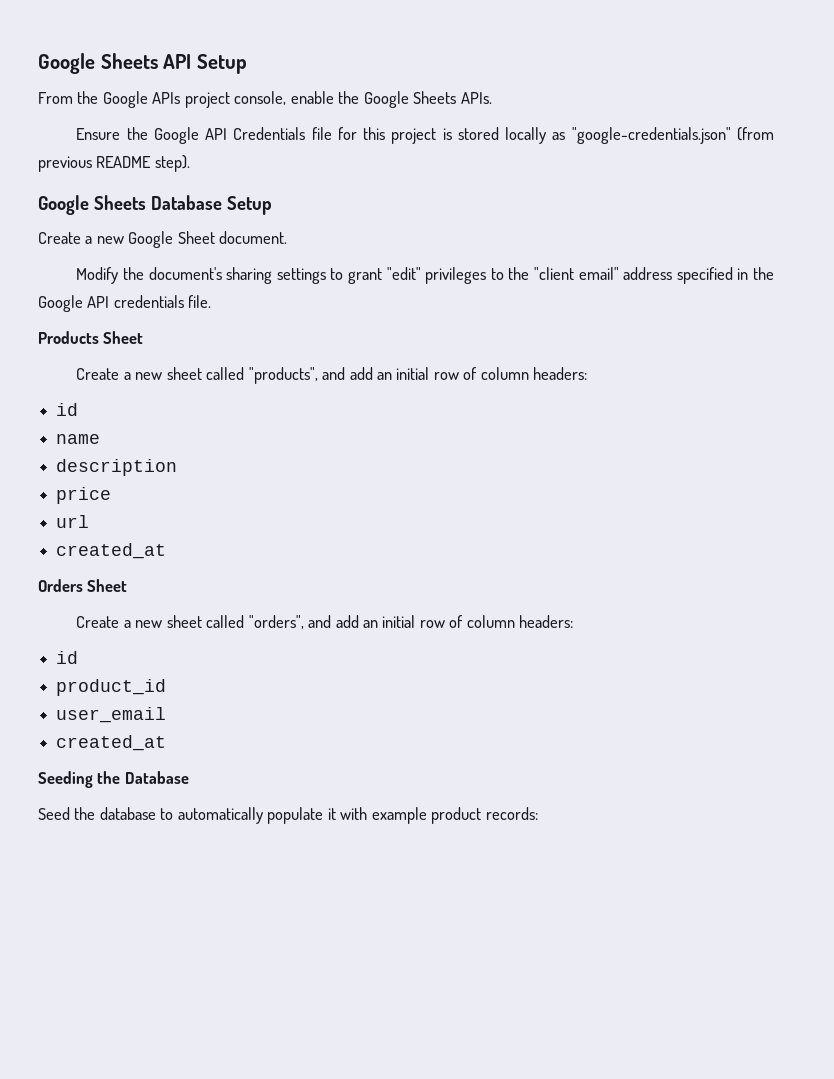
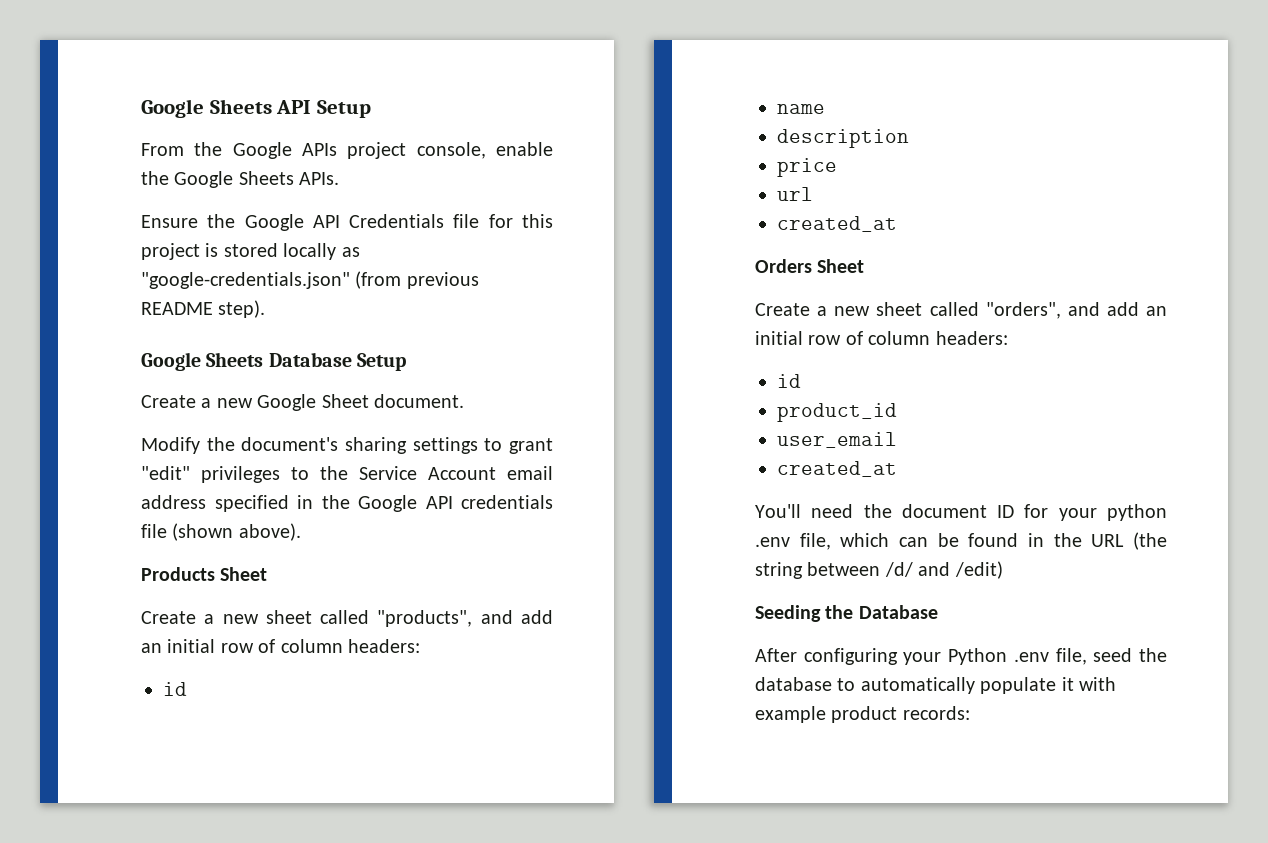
- Modify the document's sharing settings to grant "edit" privileges to the "client email" address specified in the Google API credentials file.
+ Modify the document's sharing settings to grant "edit" privileges to the Service Account email address specified in the Google API credentials file (shown above).
+ You'll need the document ID for your python .env file, which can be found in the URL (the string between /d/ and /edit)
  Seeding the Database
- Seed the database to automatically populate it with example product records:
+ After configuring your Python .env file, seed the database to automatically populate it with example product records:

